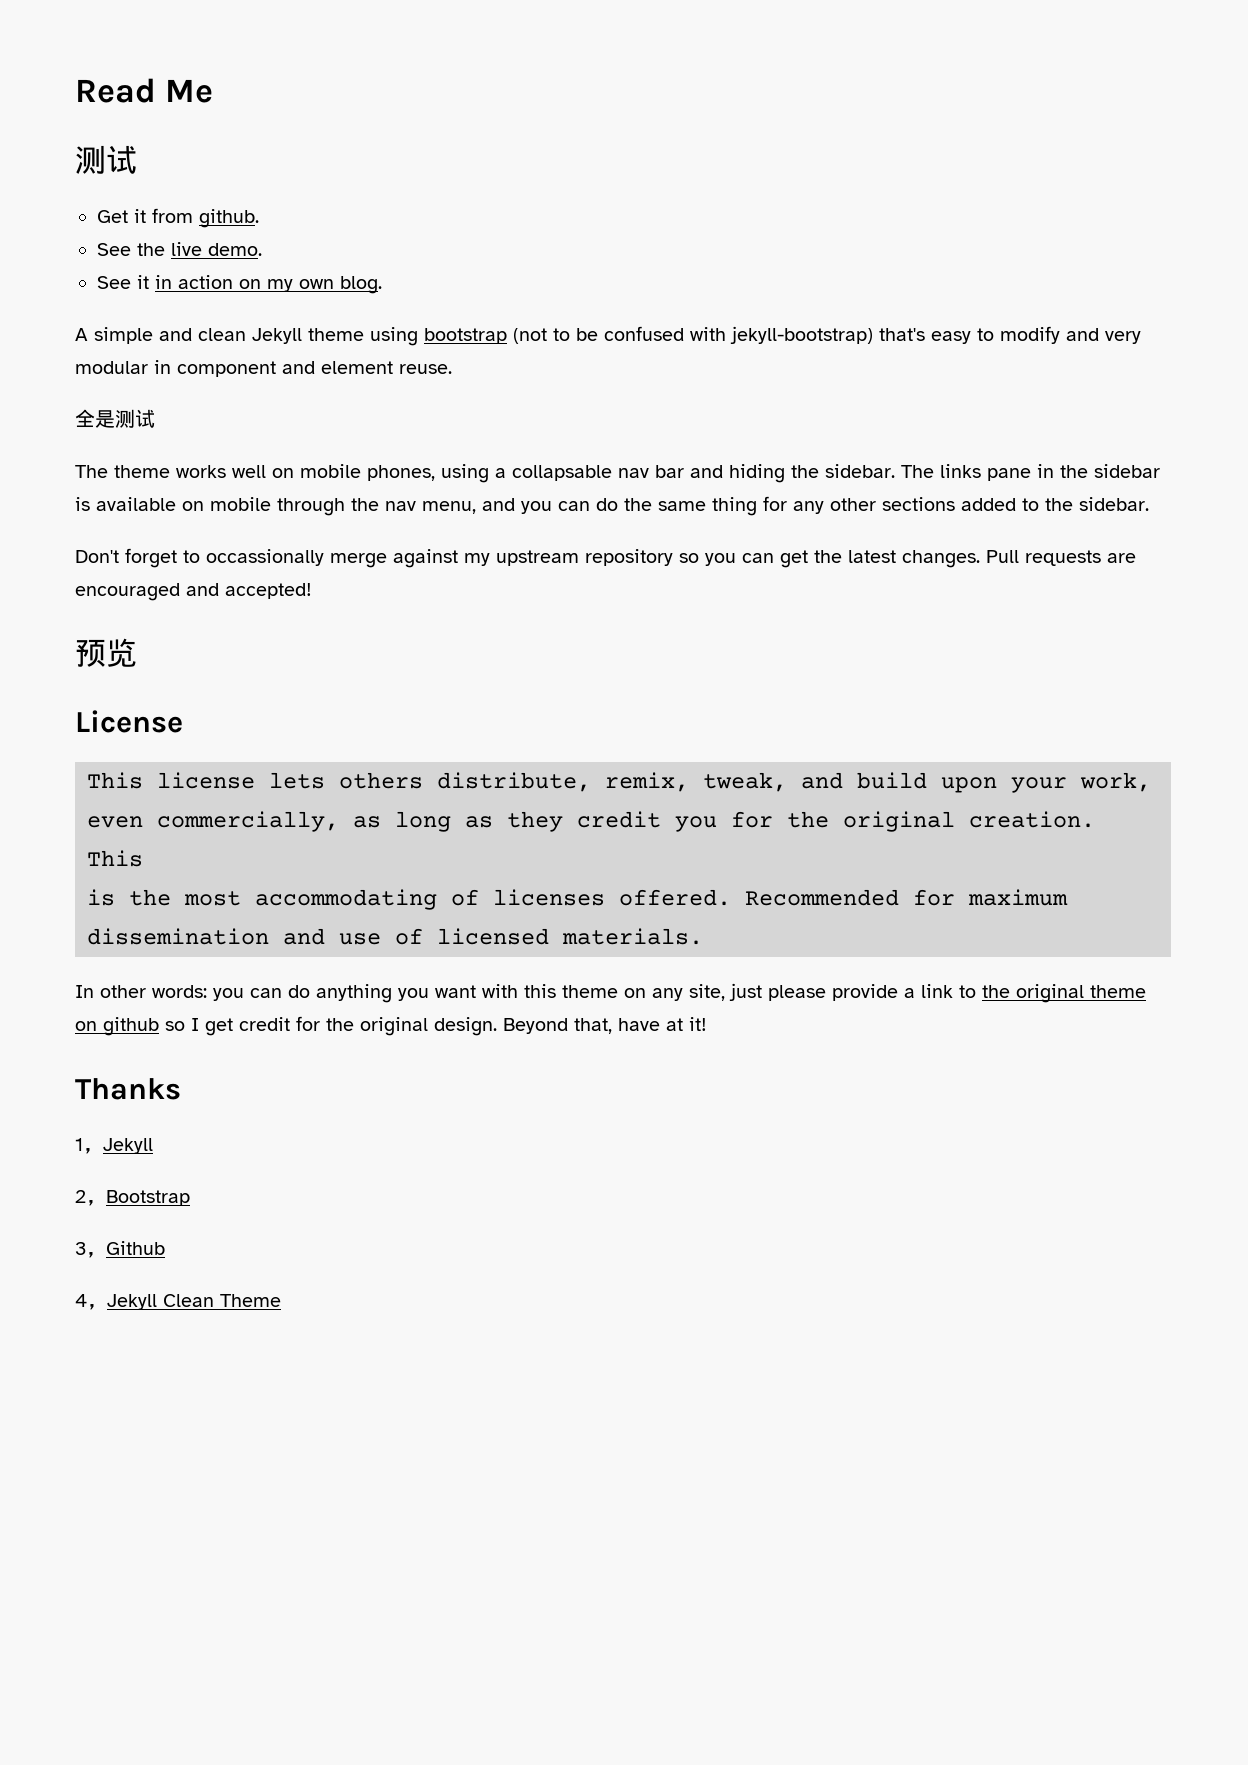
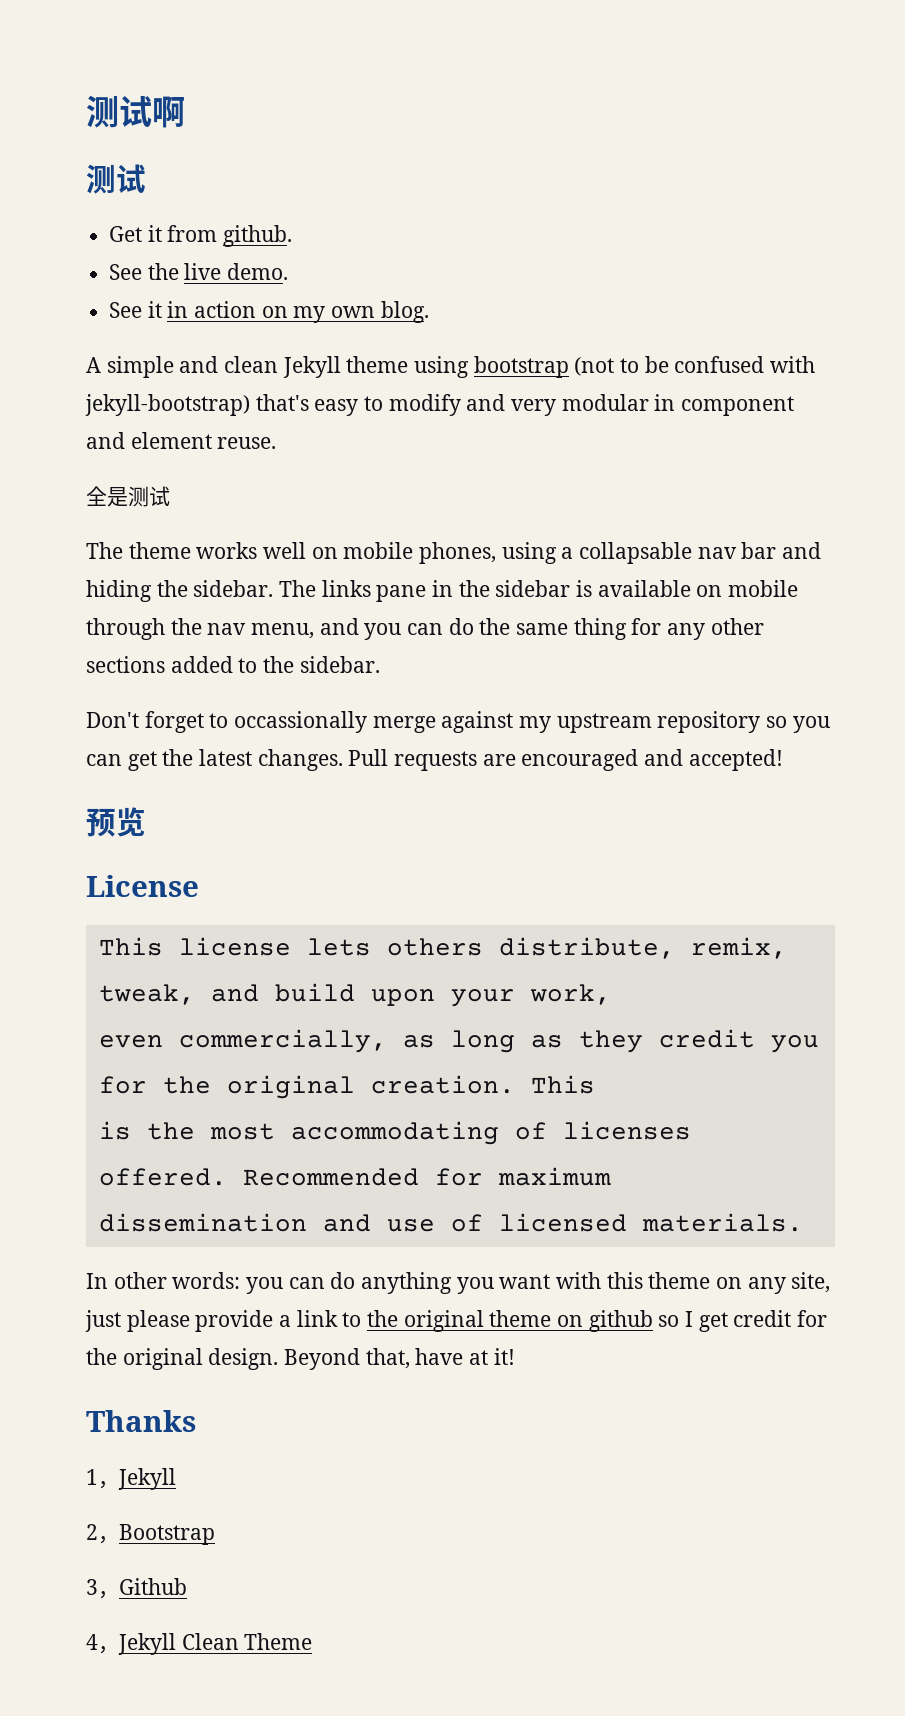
- Read Me
+ 测试啊

